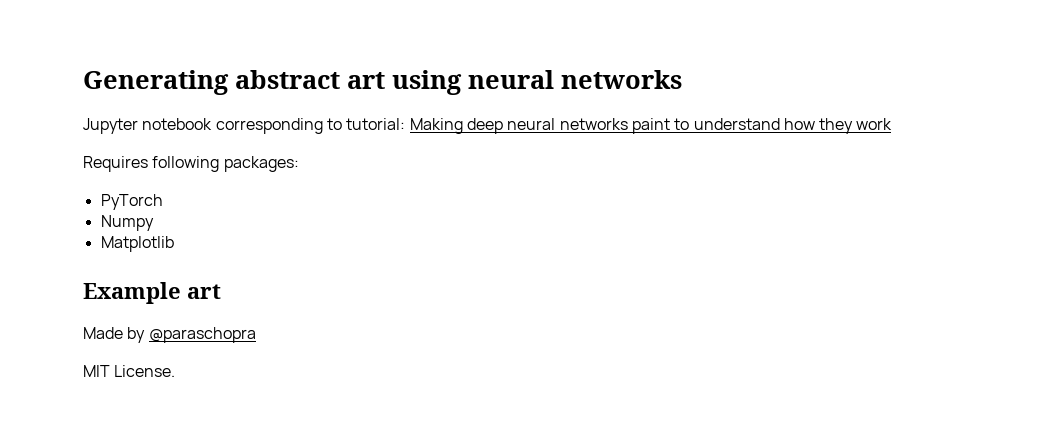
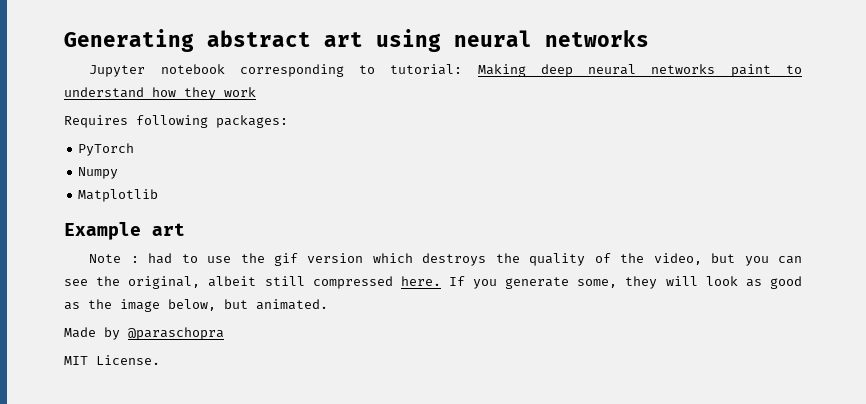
+ Note : had to use the gif version which destroys the quality of the video, but you can see the original, albeit still compressed here. If you generate some, they will look as good as the image below, but animated.

